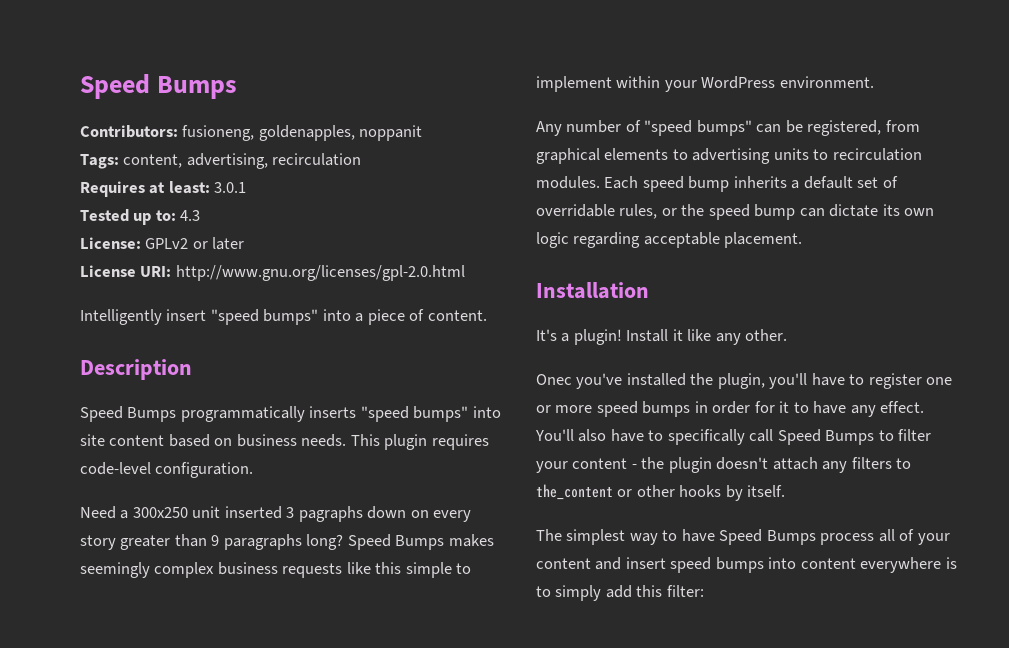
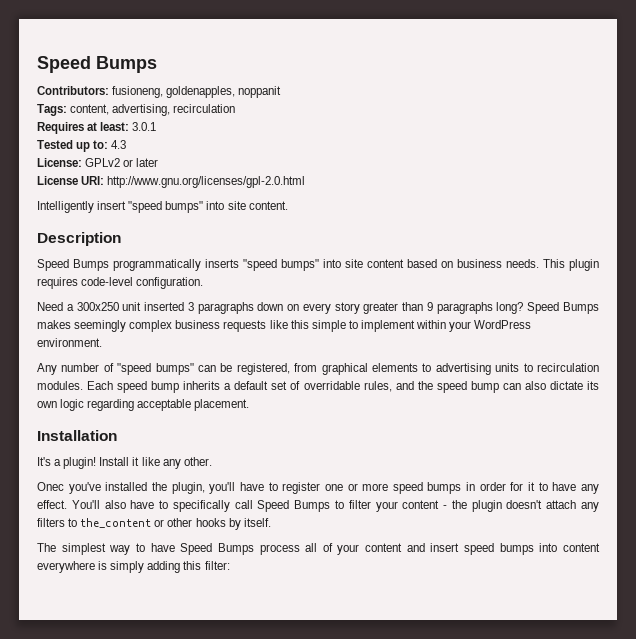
- Intelligently insert "speed bumps" into a piece of content.
+ Intelligently insert "speed bumps" into site content.
- Need a 300x250 unit inserted 3 pagraphs down on every story greater than 9 paragraphs long?
+ Need a 300x250 unit inserted 3 paragraphs down on every story greater than 9 paragraphs long?
- Each speed bump inherits a default set of overridable rules, or the speed bump can dictate its own logic regarding acceptable placement.
+ Each speed bump inherits a default set of overridable rules, and the speed bump can also dictate its own logic regarding acceptable placement.
- The simplest way to have Speed Bumps process all of your content and insert speed bumps into content everywhere is to simply add this filter:
+ The simplest way to have Speed Bumps process all of your content and insert speed bumps into content everywhere is simply adding this filter:

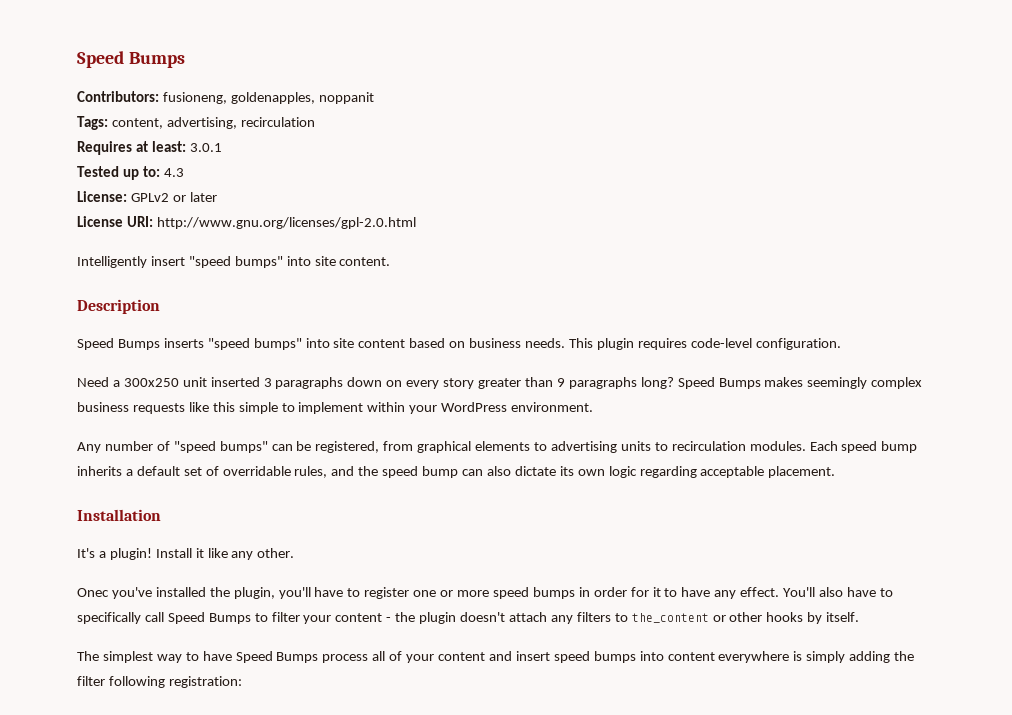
- Speed Bumps programmatically inserts "speed bumps" into site content based on business needs.
+ Speed Bumps inserts "speed bumps" into site content based on business needs.
- The simplest way to have Speed Bumps process all of your content and insert speed bumps into content everywhere is simply adding this filter:
+ The simplest way to have Speed Bumps process all of your content and insert speed bumps into content everywhere is simply adding the filter following registration:

